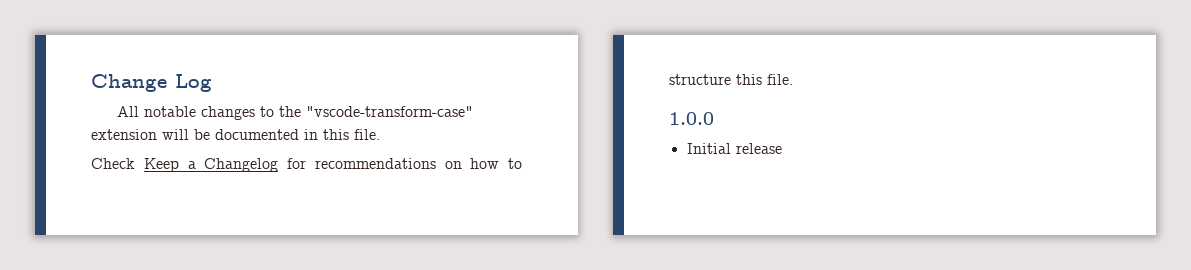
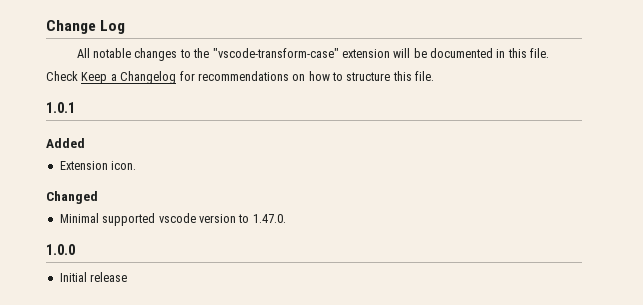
+ 1.0.1
+ Added
+ Extension icon.
+ Changed
+ Minimal supported vscode version to 1.47.0.

